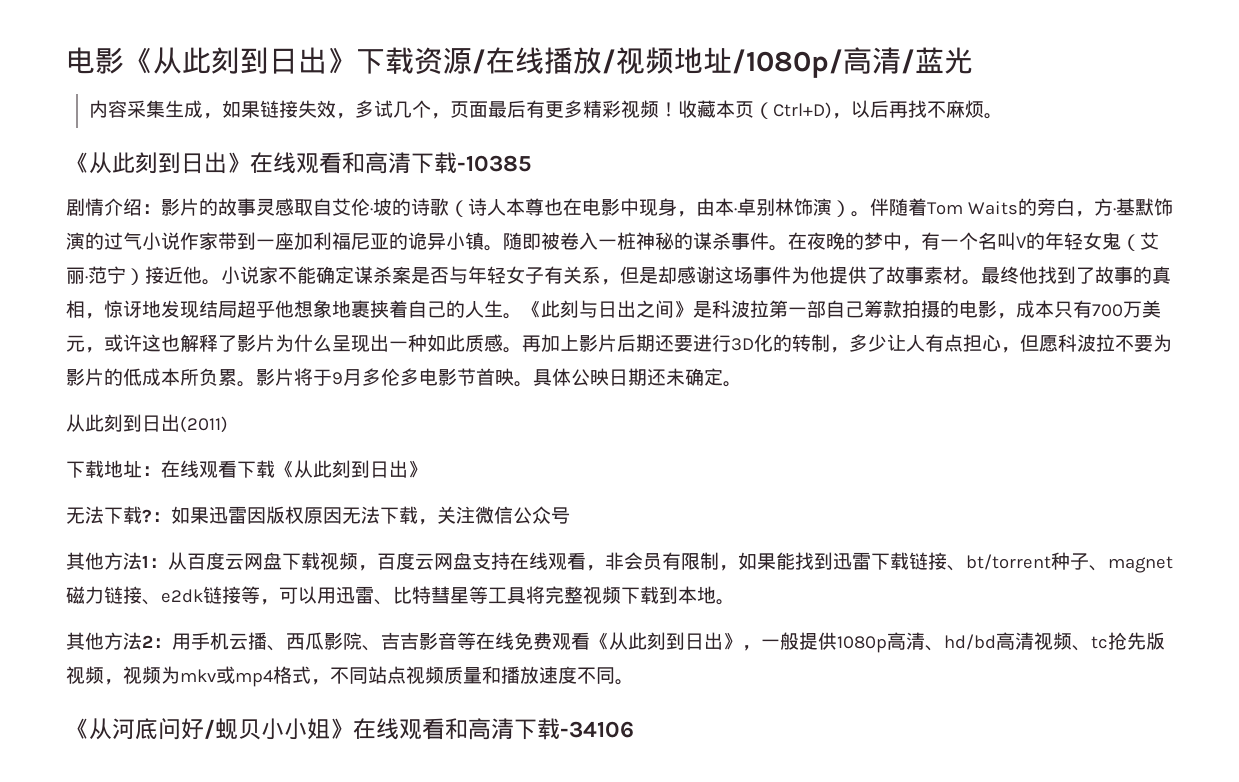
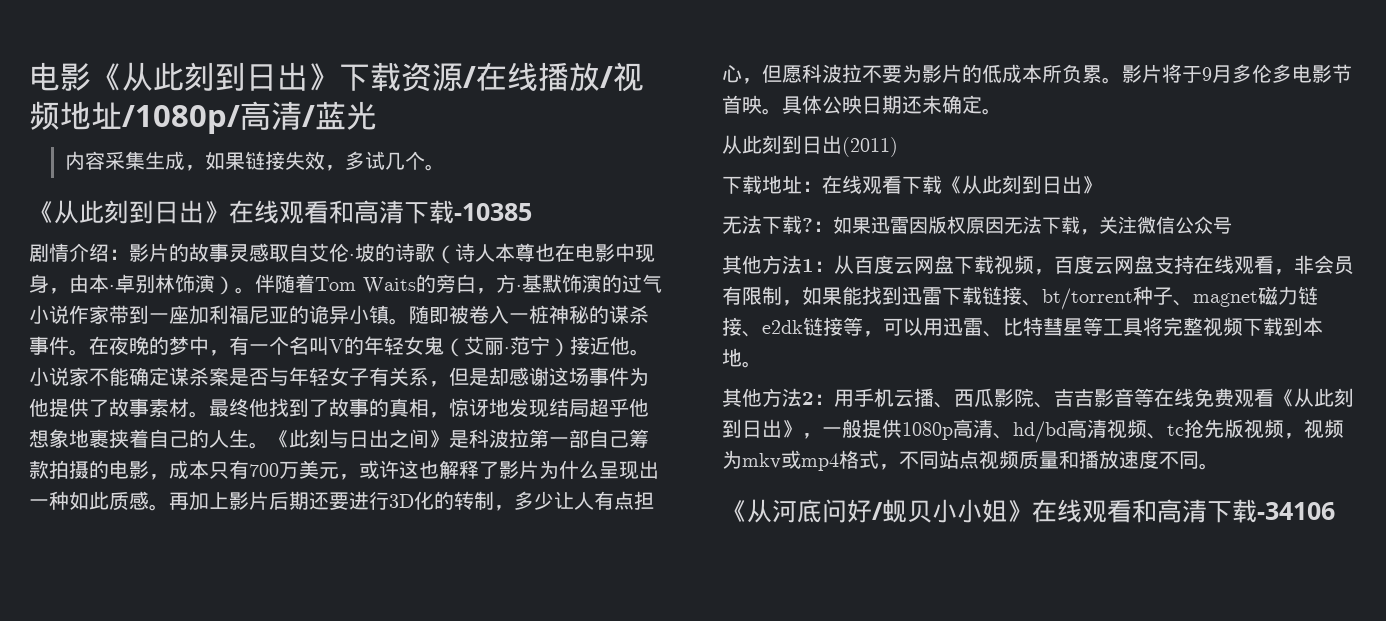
- 内容采集生成，如果链接失效，多试几个，页面最后有更多精彩视频！收藏本页（Ctrl+D)，以后再找不麻烦。
+ 内容采集生成，如果链接失效，多试几个。

